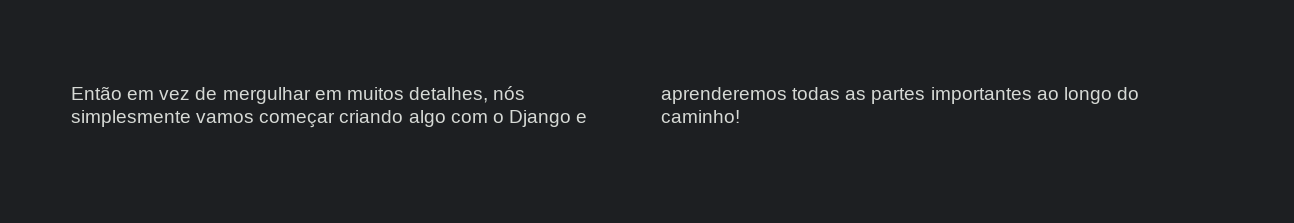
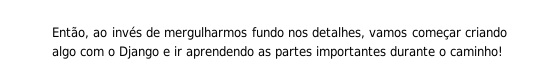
- Então em vez de mergulhar em muitos detalhes, nós simplesmente vamos começar criando algo com o Django e aprenderemos todas as partes importantes ao longo do caminho!
+ Então, ao invés de mergulharmos fundo nos detalhes, vamos começar criando algo com o Django e ir aprendendo as partes importantes durante o caminho!

